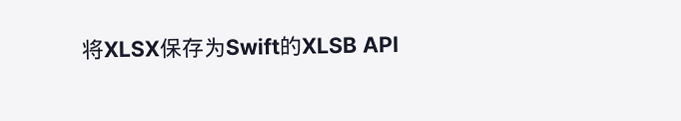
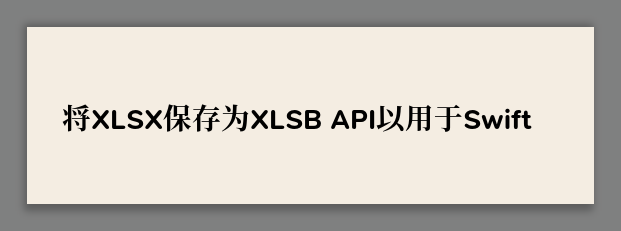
- 将XLSX保存为Swift的XLSB API
+ 将XLSX保存为XLSB API以用于Swift

